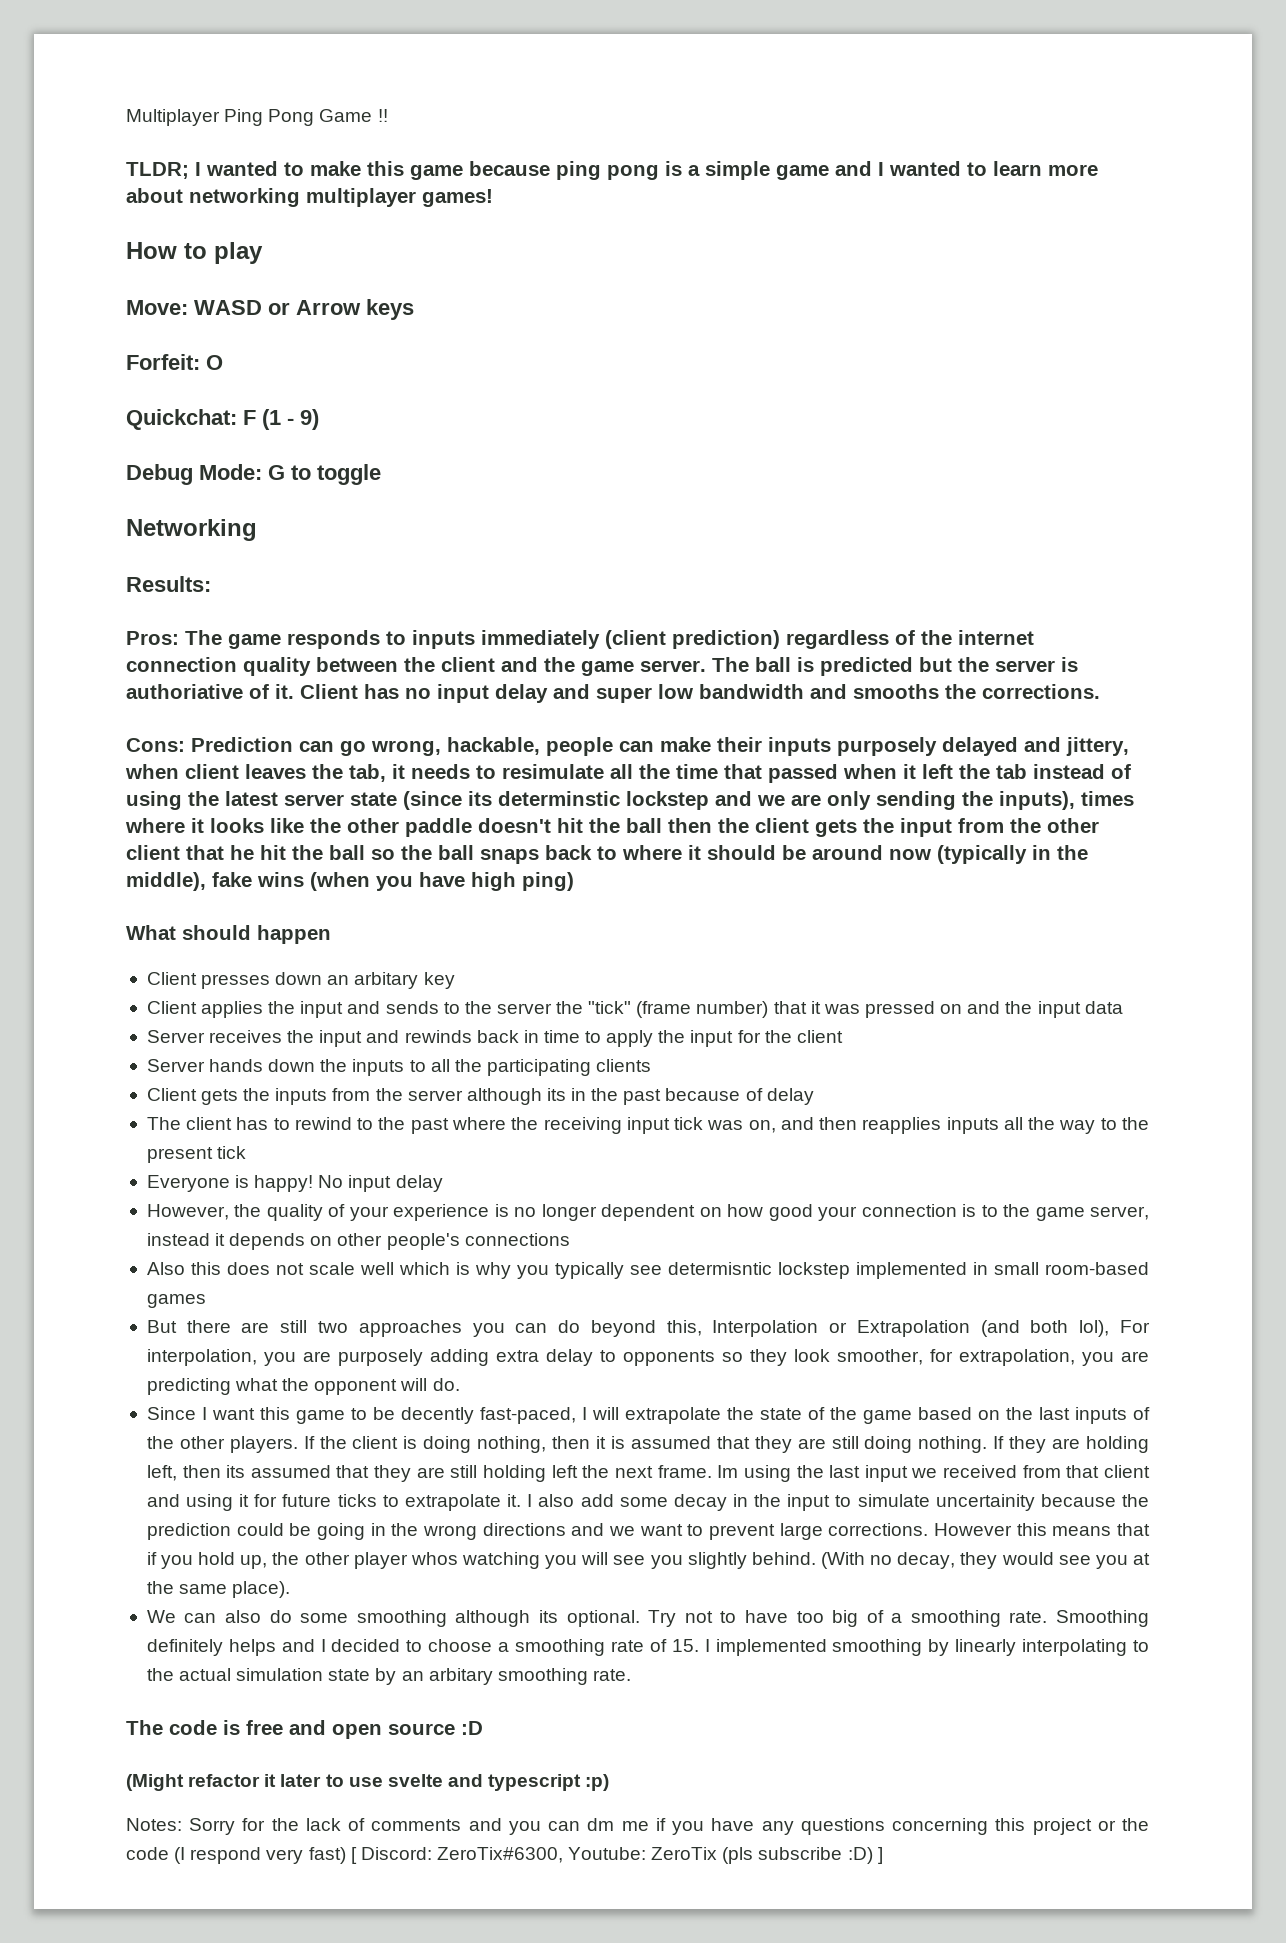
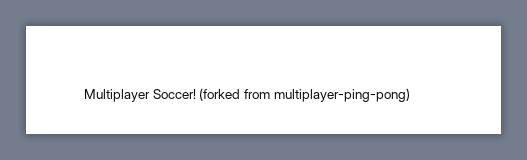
- Multiplayer Ping Pong Game !!
- TLDR; I wanted to make this game because ping pong is a simple game and I wanted to learn more about networking multiplayer games!
- How to play
- Move: WASD or Arrow keys
- Forfeit: O
- Quickchat: F (1 - 9)
- Debug Mode: G to toggle
- Networking
- Results:
- Pros: The game responds to inputs immediately (client prediction) regardless of the internet connection quality between the client and the game server. The ball is predicted but the server is authoriative of it. Client has no input delay and super low bandwidth and smooths the corrections.
- Cons: Prediction can go wrong, hackable, people can make their inputs purposely delayed and jittery, when client leaves the tab, it needs to resimulate all the time that passed when it left the tab instead of using the latest server state (since its determinstic lockstep and we are only sending the inputs), times where it looks like the other paddle doesn't hit the ball then the client gets the input from the other client that he hit the ball so the ball snaps back to where it should be around now (typically in the middle), fake wins (when you have high ping)
- What should happen
- Client presses down an arbitary key
- Client applies the input and sends to the server the "tick" (frame number) that it was pressed on and the input data
- Server receives the input and rewinds back in time to apply the input for the client
- Server hands down the inputs to all the participating clients
- Client gets the inputs from the server although its in the past because of delay
- The client has to rewind to the past where the receiving input tick was on, and then reapplies inputs all the way to the present tick
- Everyone is happy! No input delay
- However, the quality of your experience is no longer dependent on how good your connection is to the game server, instead it depends on other people's connections
- Also this does not scale well which is why you typically see determisntic lockstep implemented in small room-based games
- But there are still two approaches you can do beyond this, Interpolation or Extrapolation (and both lol), For interpolation, you are purposely adding extra delay to opponents so they look smoother, for extrapolation, you are predicting what the opponent will do.
- Since I want this game to be decently fast-paced, I will extrapolate the state of the game based on the last inputs of the other players. If the client is doing nothing, then it is assumed that they are still doing nothing. If they are holding left, then its assumed that they are still holding left the next frame. Im using the last input we received from that client and using it for future ticks to extrapolate it. I also add some decay in the input to simulate uncertainity because the prediction could be going in the wrong directions and we want to prevent large corrections. However this means that if you hold up, the other player whos watching you will see you slightly behind. (With no decay, they would see you at the same place).
- We can also do some smoothing although its optional. Try not to have too big of a smoothing rate. Smoothing definitely helps and I decided to choose a smoothing rate of 15. I implemented smoothing by linearly interpolating to the actual simulation state by an arbitary smoothing rate.
- The code is free and open source :D
- (Might refactor it later to use svelte and typescript :p)
- Notes: Sorry for the lack of comments and you can dm me if you have any questions concerning this project or the code (I respond very fast) [ Discord: ZeroTix#6300, Youtube: ZeroTix (pls subscribe :D) ]
+ Multiplayer Soccer! (forked from multiplayer-ping-pong)

